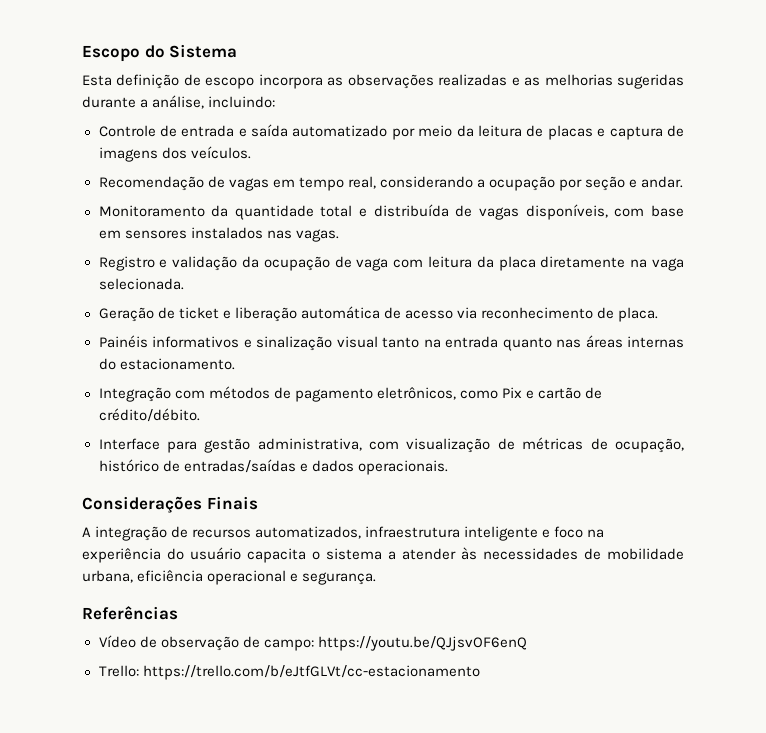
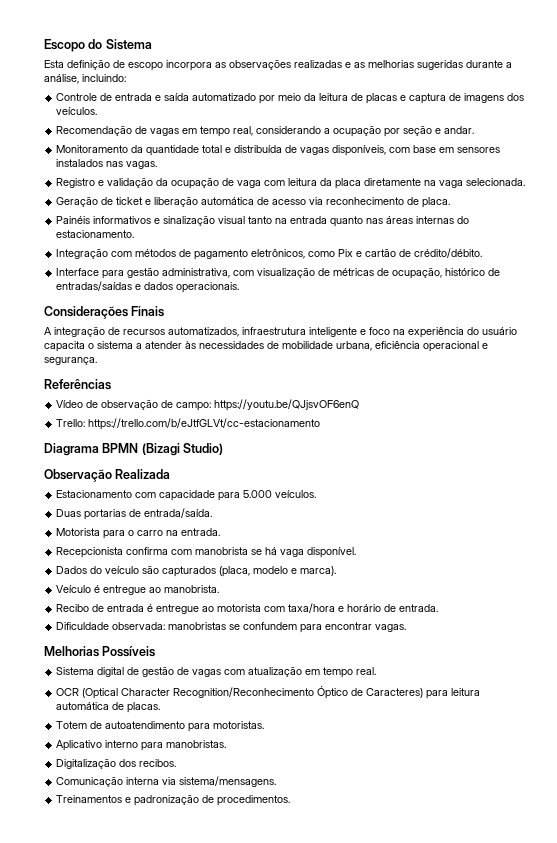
+ Diagrama BPMN (Bizagi Studio)
+ Observação Realizada
+ Estacionamento com capacidade para 5.000 veículos.
+ Duas portarias de entrada/saída.
+ Motorista para o carro na entrada.
+ Recepcionista confirma com manobrista se há vaga disponível.
+ Dados do veículo são capturados (placa, modelo e marca).
+ Veículo é entregue ao manobrista.
+ Recibo de entrada é entregue ao motorista com taxa/hora e horário de entrada.
+ Dificuldade observada: manobristas se confundem para encontrar vagas.
+ Melhorias Possíveis
+ Sistema digital de gestão de vagas com atualização em tempo real.
+ OCR (Optical Character Recognition/Reconhecimento Óptico de Caracteres) para leitura automática de placas.
+ Totem de autoatendimento para motoristas.
+ Aplicativo interno para manobristas.
+ Digitalização dos recibos.
+ Comunicação interna via sistema/mensagens.
+ Treinamentos e padronização de procedimentos.

